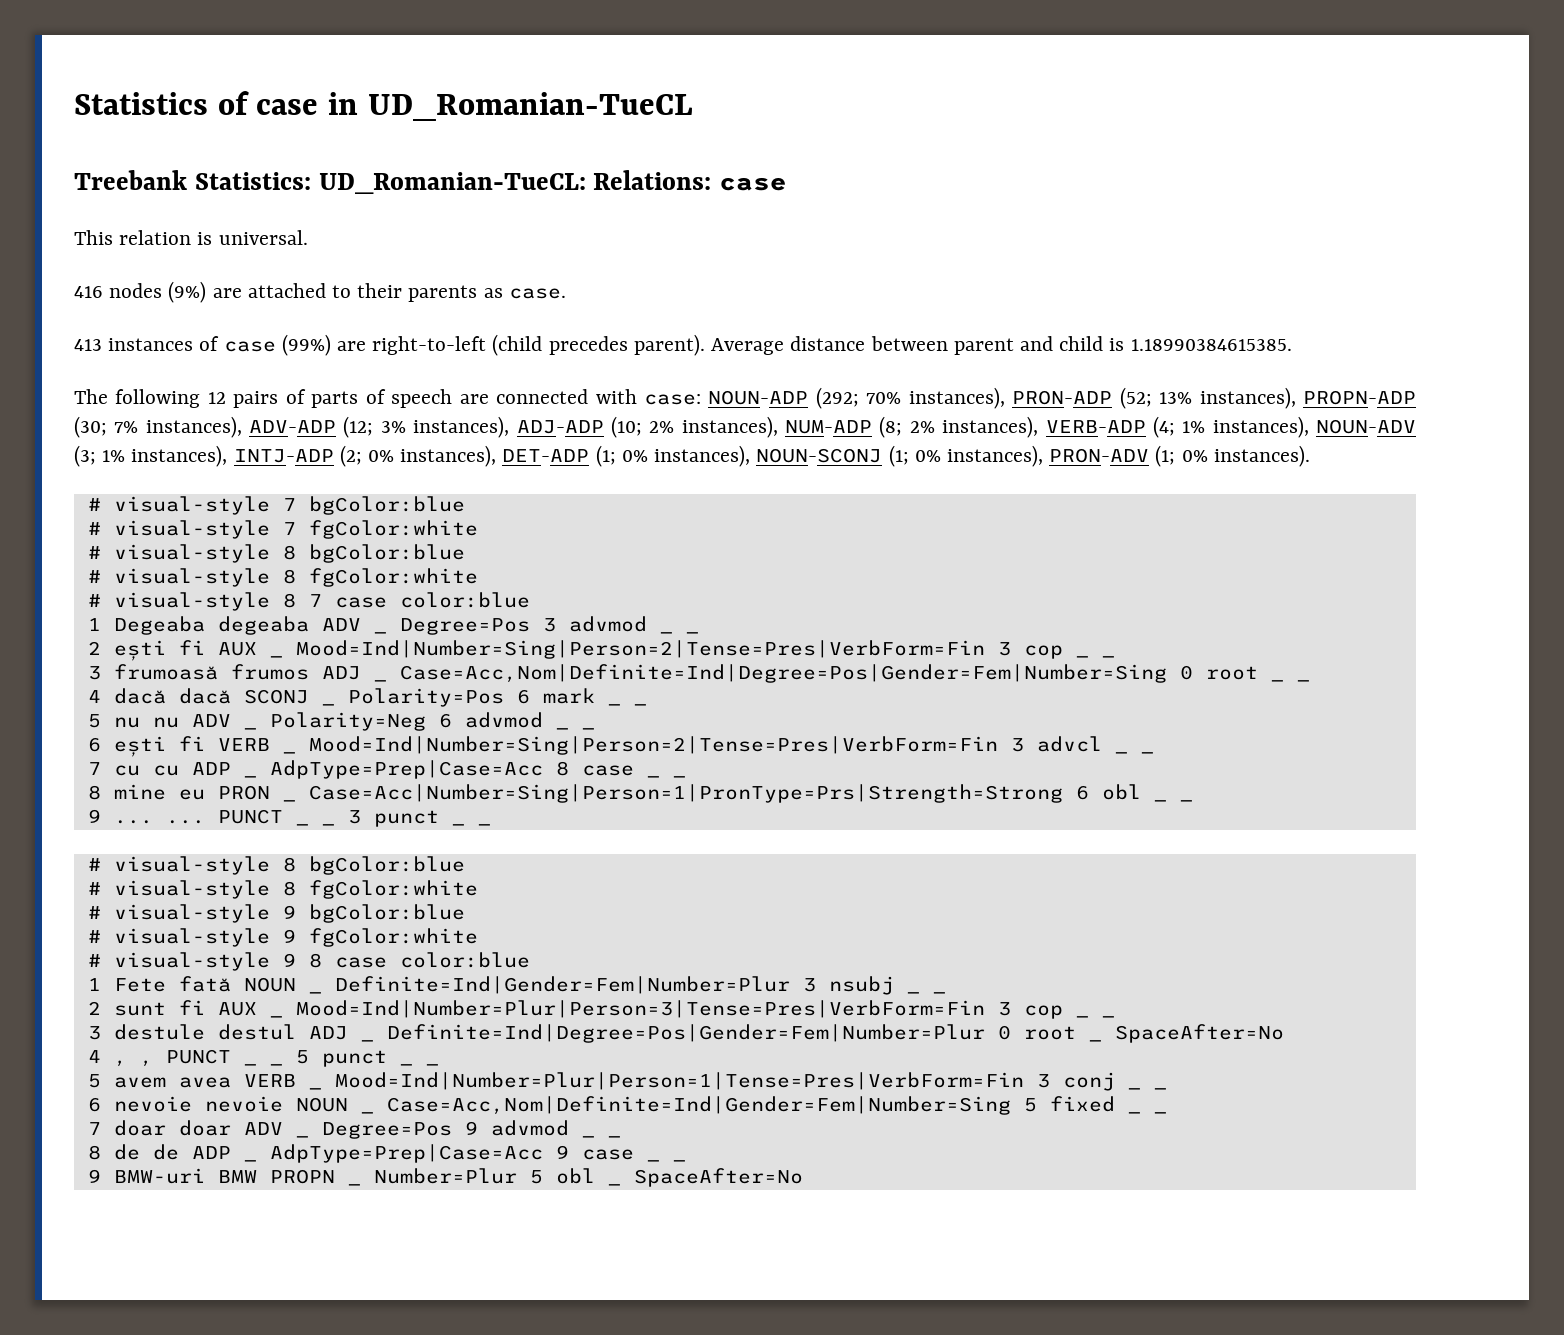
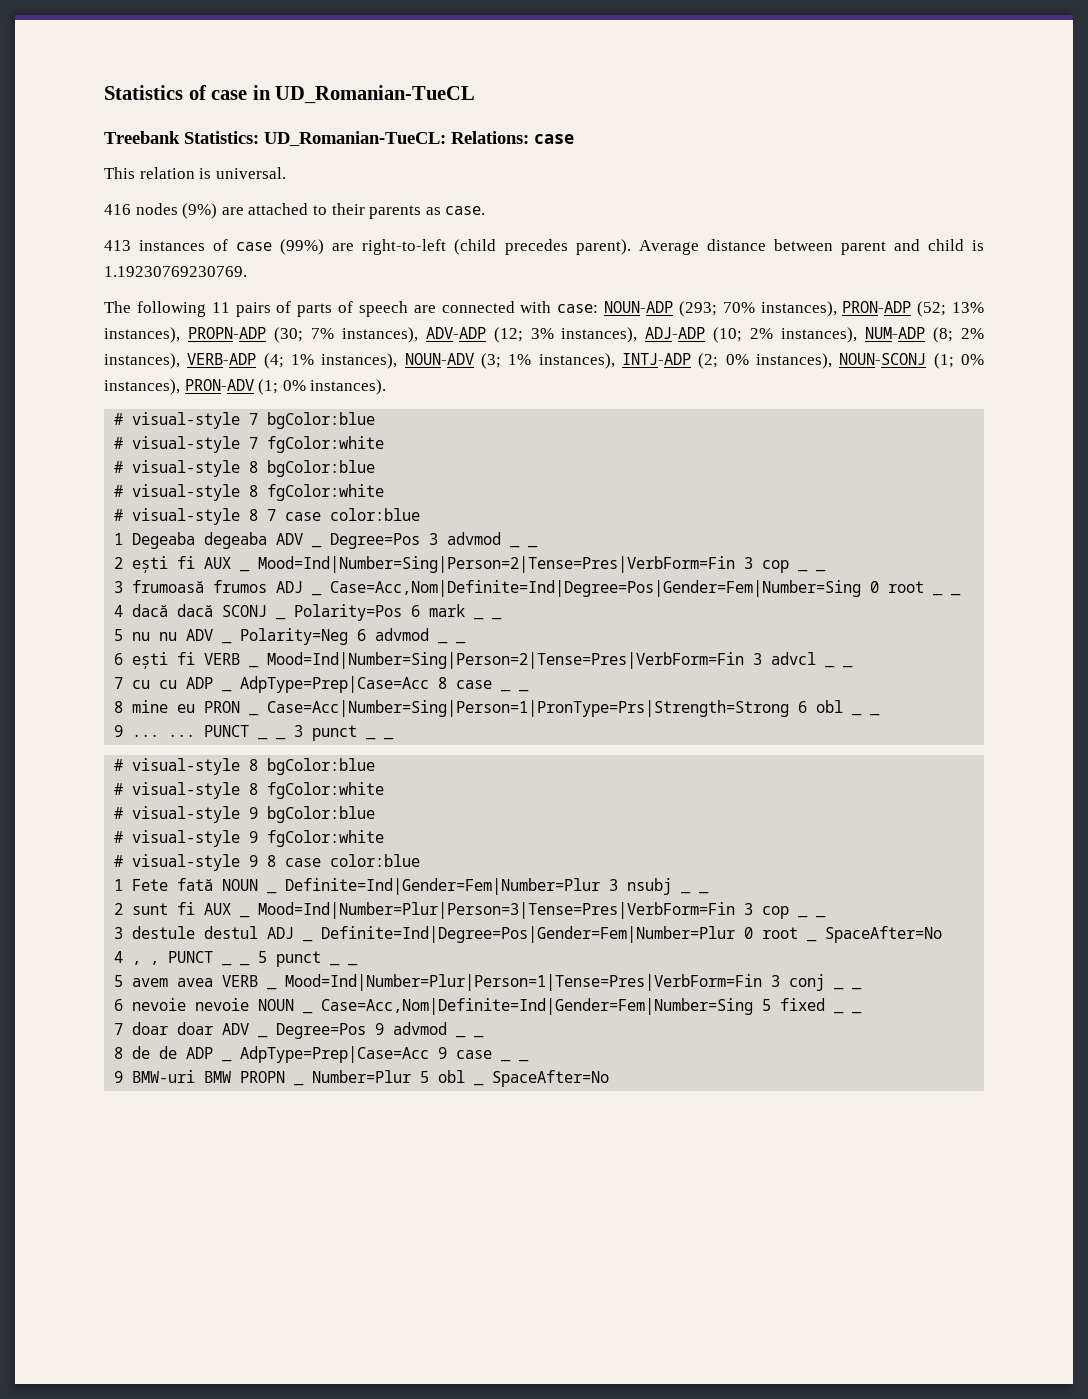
- Average distance between parent and child is 1.18990384615385.
+ Average distance between parent and child is 1.19230769230769.
- The following 12 pairs of parts of speech are connected with case: NOUN-ADP (292; 70% instances), PRON-ADP (52; 13% instances), PROPN-ADP (30; 7% instances), ADV-ADP (12; 3% instances), ADJ-ADP (10; 2% instances), NUM-ADP (8; 2% instances), VERB-ADP (4; 1% instances), NOUN-ADV (3; 1% instances), INTJ-ADP (2; 0% instances), DET-ADP (1; 0% instances), NOUN-SCONJ (1; 0% instances), PRON-ADV (1; 0% instances).
+ The following 11 pairs of parts of speech are connected with case: NOUN-ADP (293; 70% instances), PRON-ADP (52; 13% instances), PROPN-ADP (30; 7% instances), ADV-ADP (12; 3% instances), ADJ-ADP (10; 2% instances), NUM-ADP (8; 2% instances), VERB-ADP (4; 1% instances), NOUN-ADV (3; 1% instances), INTJ-ADP (2; 0% instances), NOUN-SCONJ (1; 0% instances), PRON-ADV (1; 0% instances).

